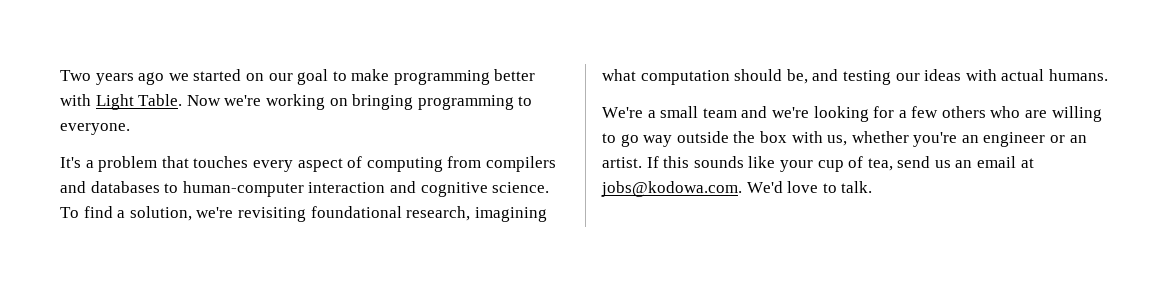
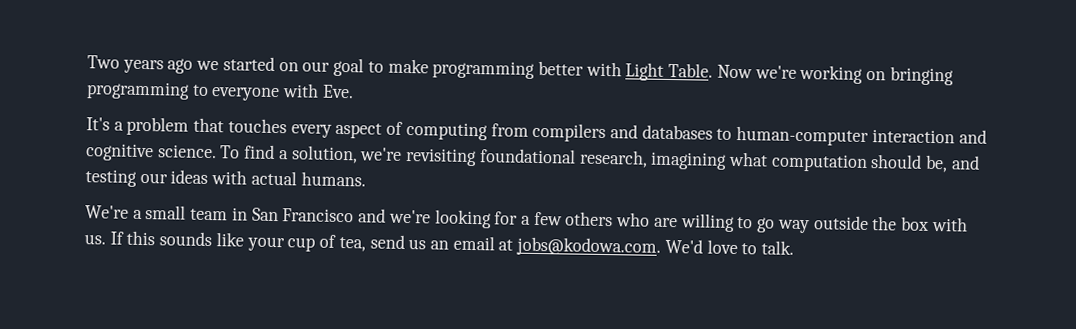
- Now we're working on bringing programming to everyone.
+ Now we're working on bringing programming to everyone with Eve.
- We're a small team and we're looking for a few others who are willing to go way outside the box with us, whether you're an engineer or an artist.
+ We're a small team in San Francisco and we're looking for a few others who are willing to go way outside the box with us.

